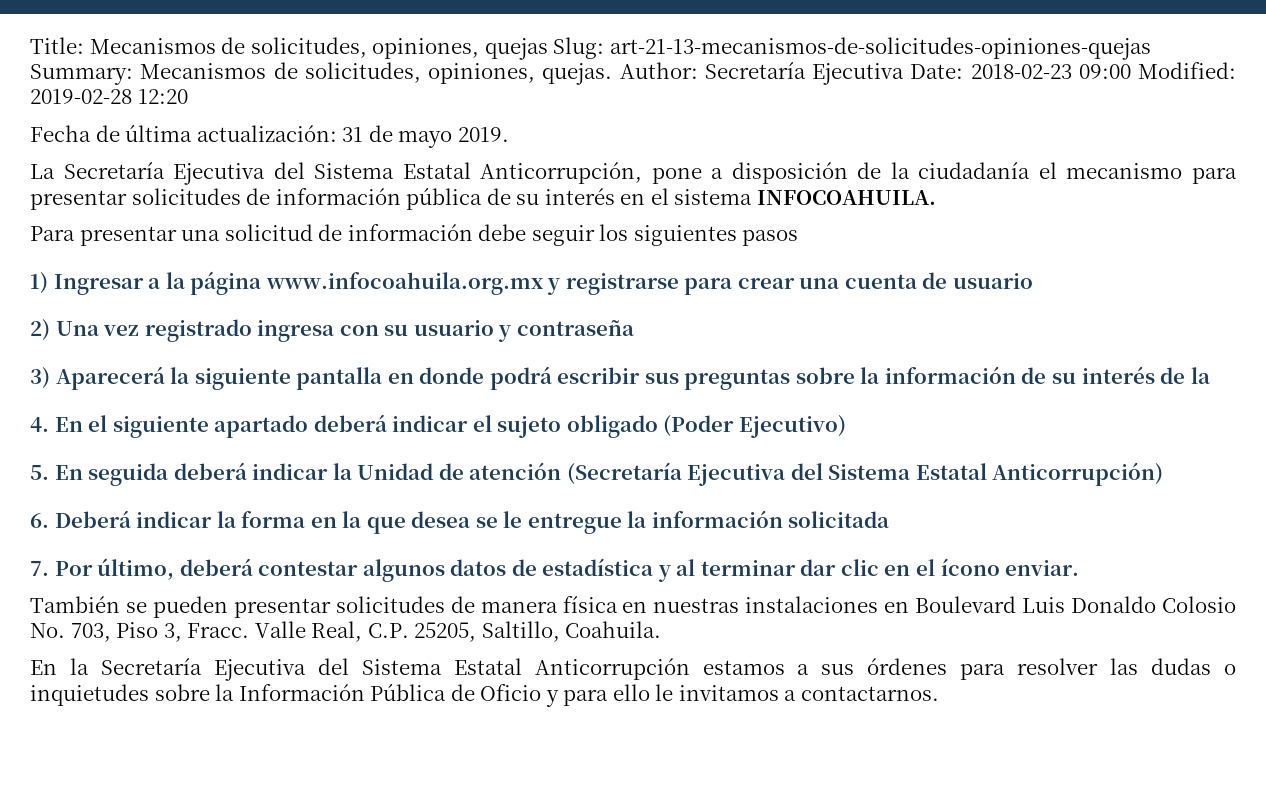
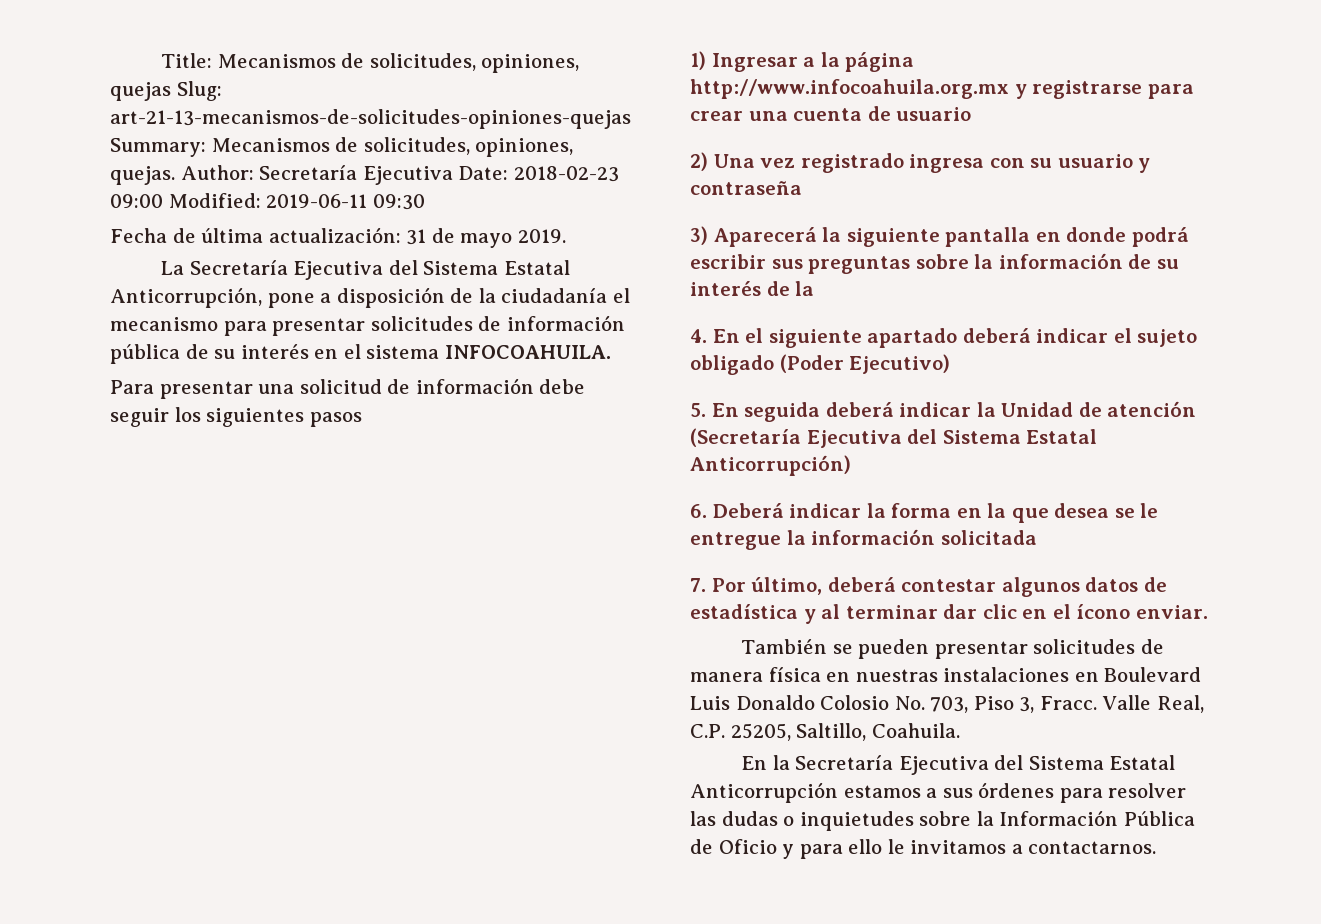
- Author: Secretaría Ejecutiva Date: 2018-02-23 09:00 Modified: 2019-02-28 12:20
+ Author: Secretaría Ejecutiva Date: 2018-02-23 09:00 Modified: 2019-06-11 09:30
- 1) Ingresar a la página www.infocoahuila.org.mx y registrarse para crear una cuenta de usuario
+ 1) Ingresar a la página http://www.infocoahuila.org.mx y registrarse para crear una cuenta de usuario

